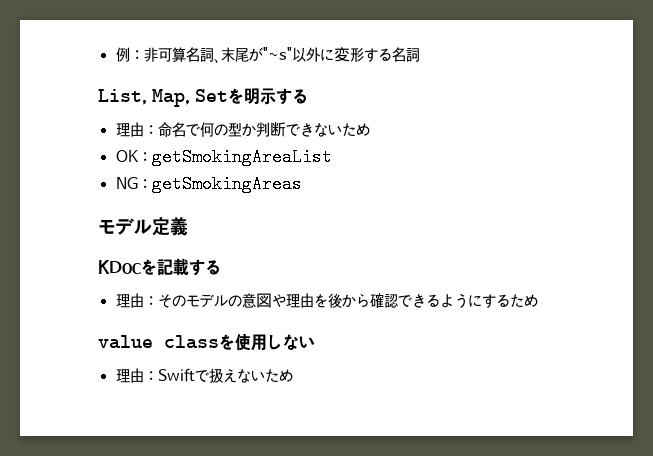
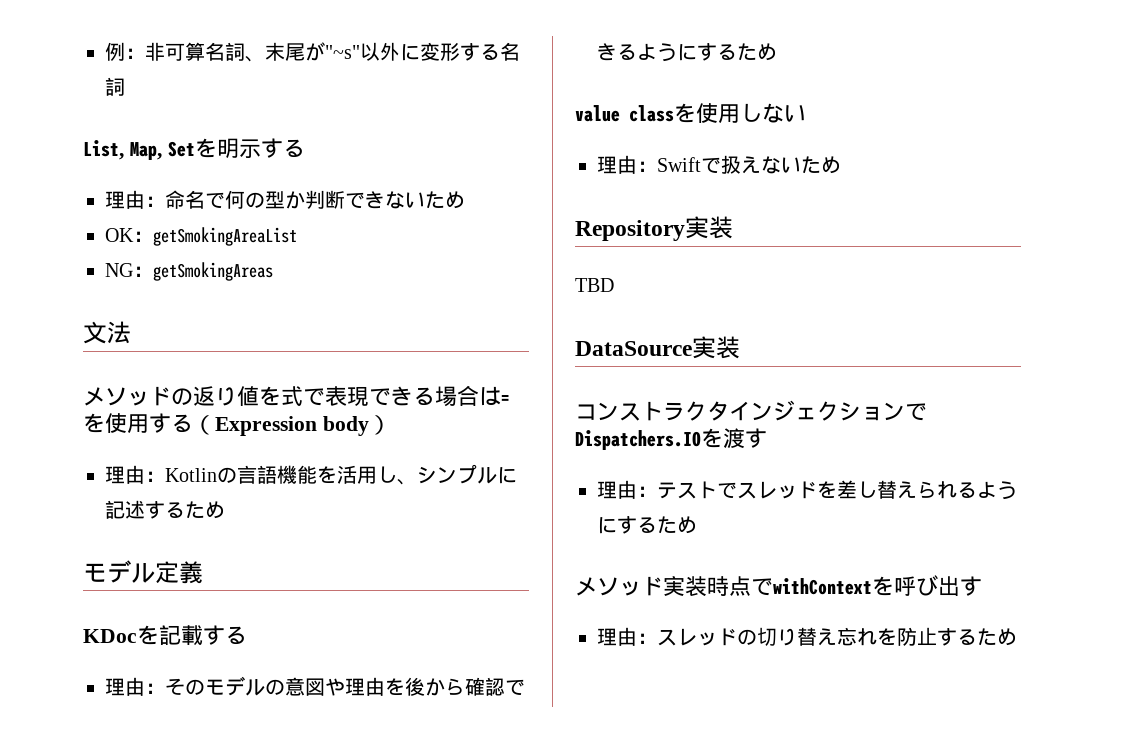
+ 文法
+ メソッドの返り値を式で表現できる場合は=を使用する（Expression body）
+ 理由：Kotlinの言語機能を活用し、シンプルに記述するため
+ Repository実装
+ TBD
+ DataSource実装
+ コンストラクタインジェクションでDispatchers.IOを渡す
+ 理由：テストでスレッドを差し替えられるようにするため
+ メソッド実装時点でwithContextを呼び出す
+ 理由：スレッドの切り替え忘れを防止するため

